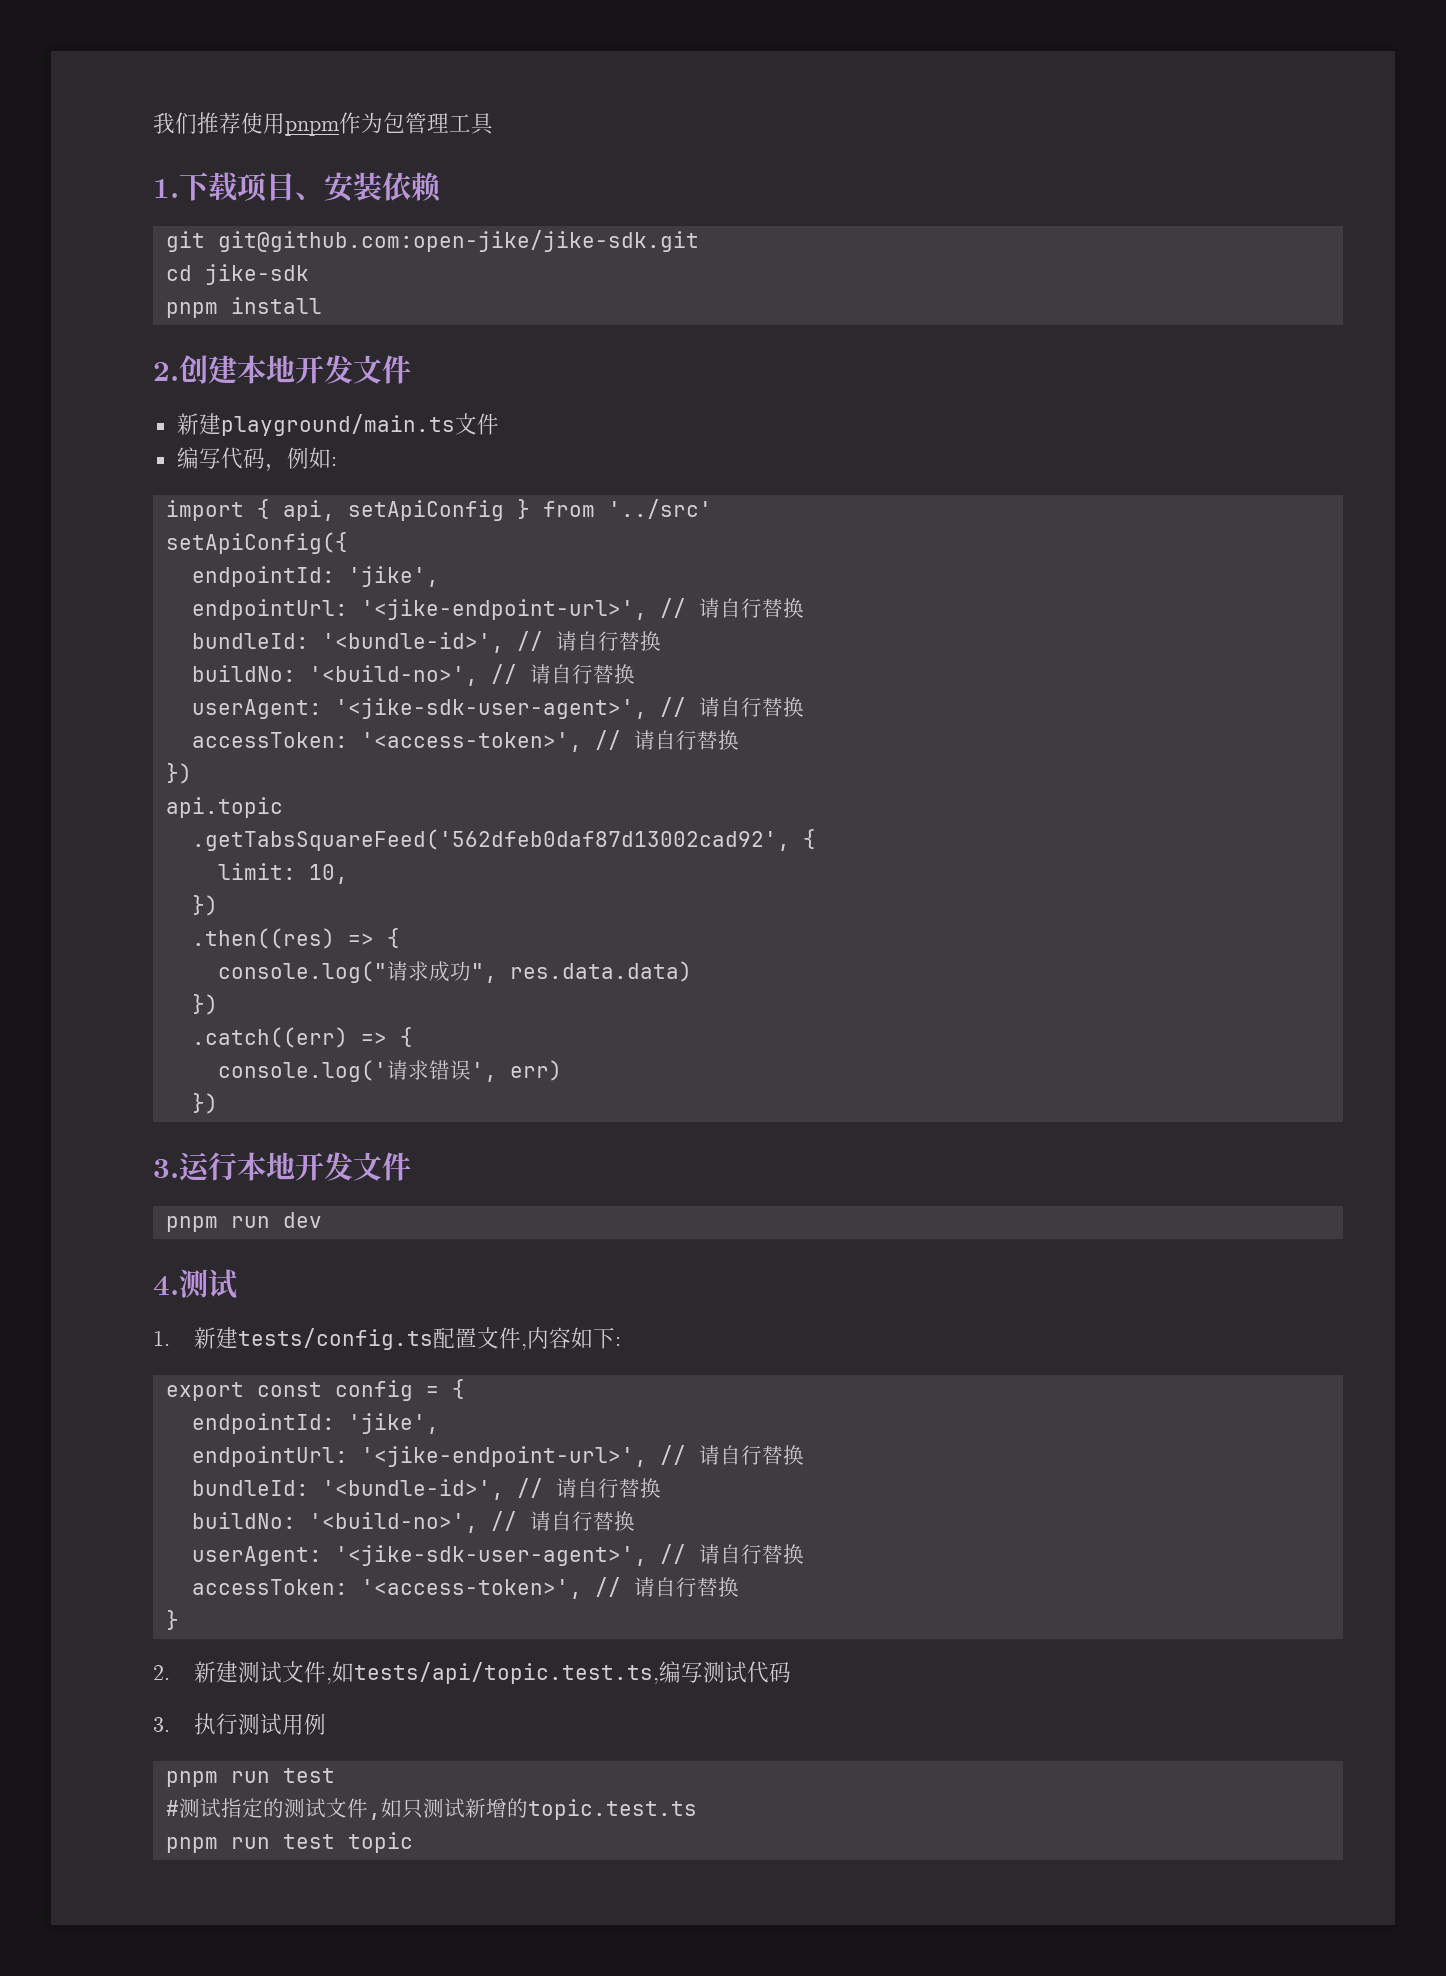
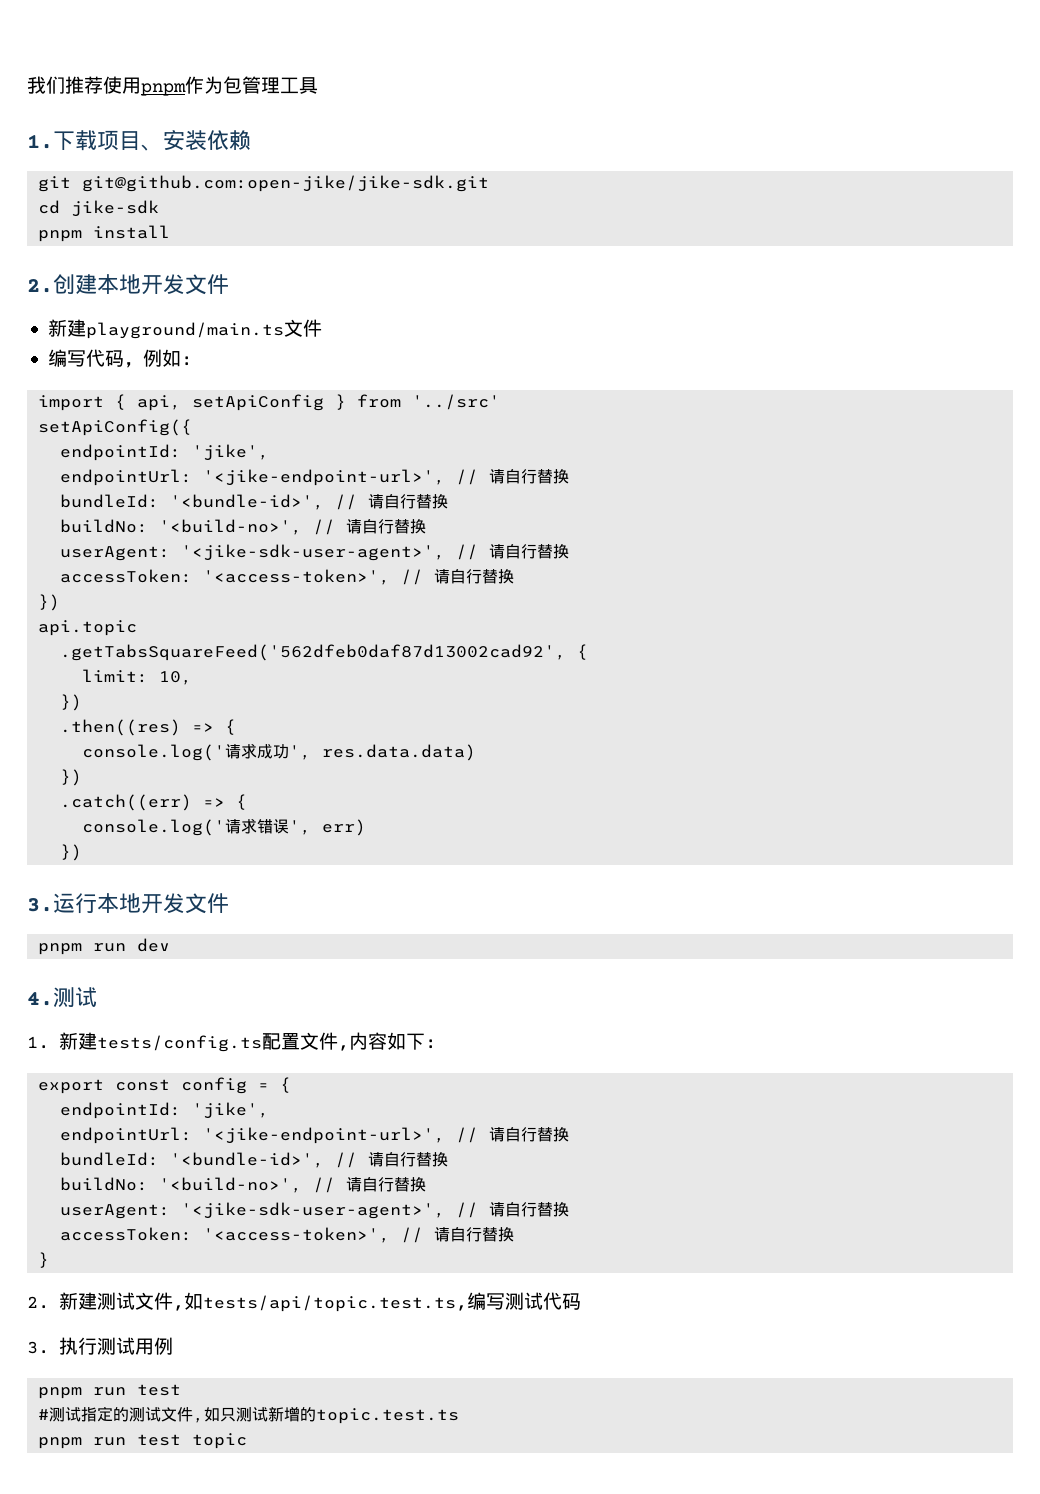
- console.log("请求成功", res.data.data)
+ console.log('请求成功', res.data.data)

